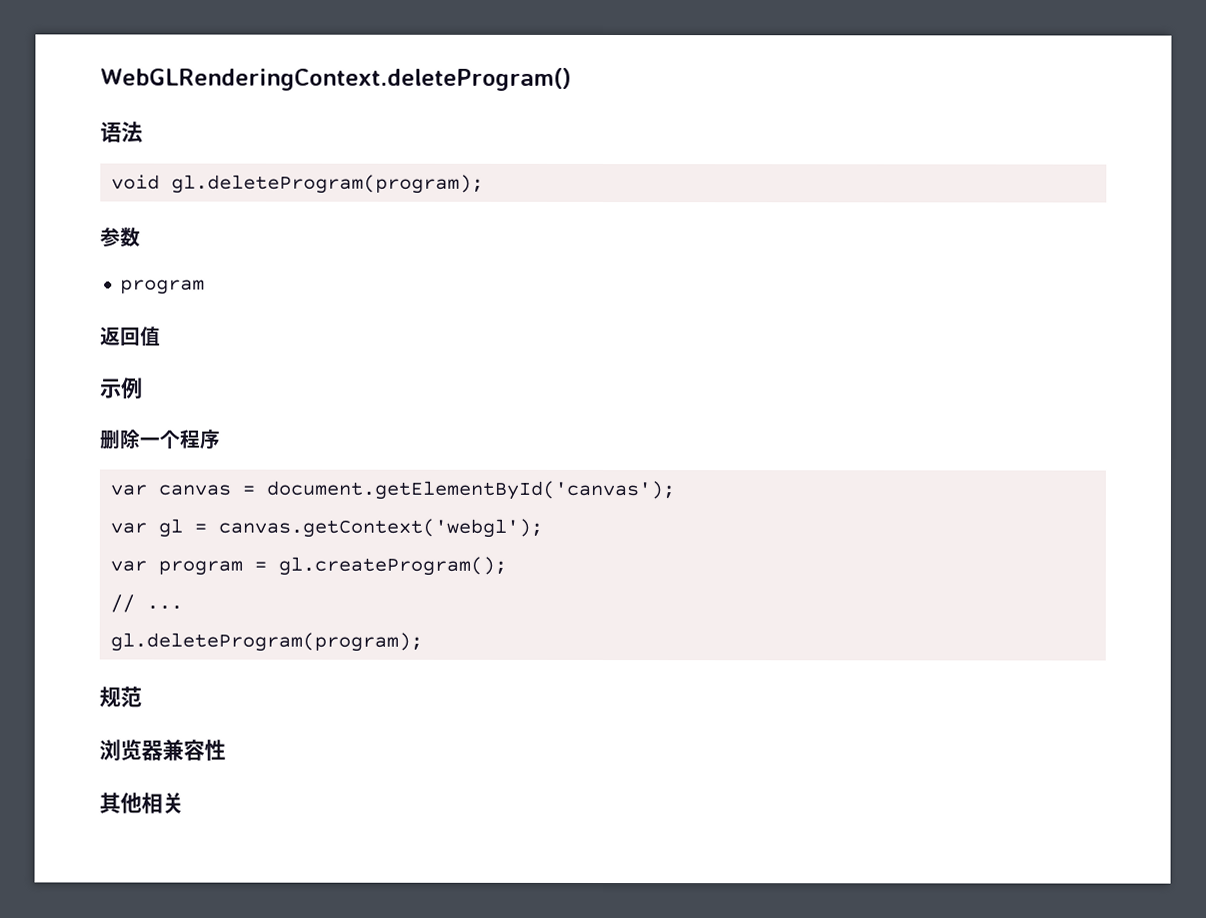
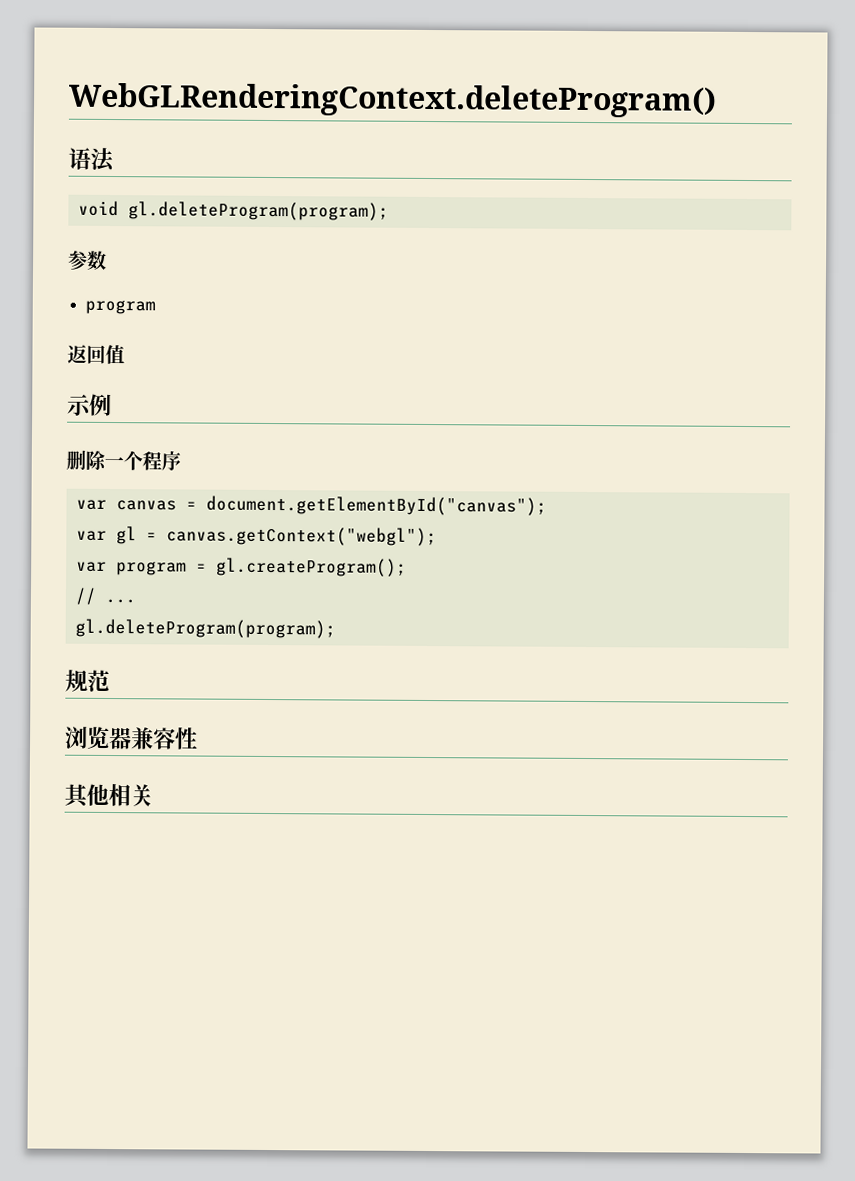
- var canvas = document.getElementById('canvas');
+ var canvas = document.getElementById("canvas");
- var gl = canvas.getContext('webgl');
+ var gl = canvas.getContext("webgl");

